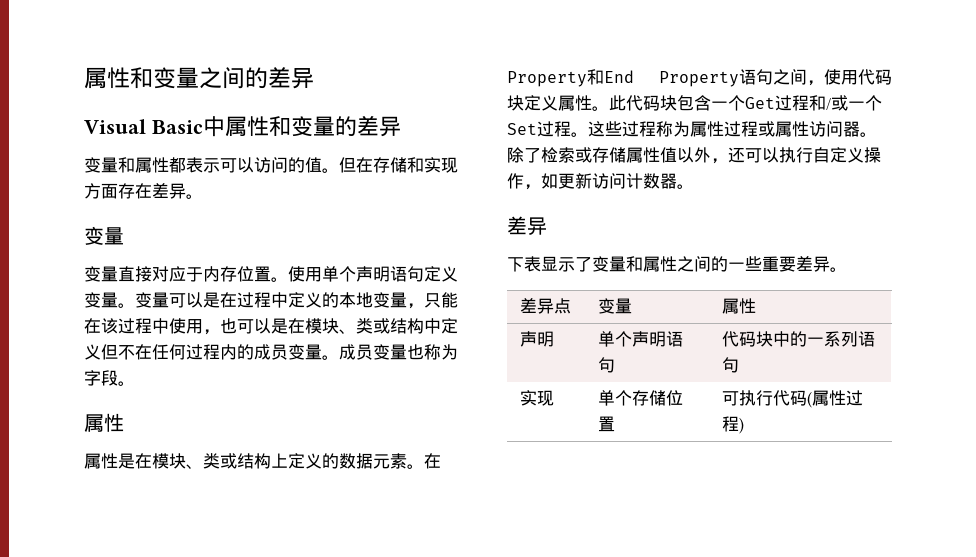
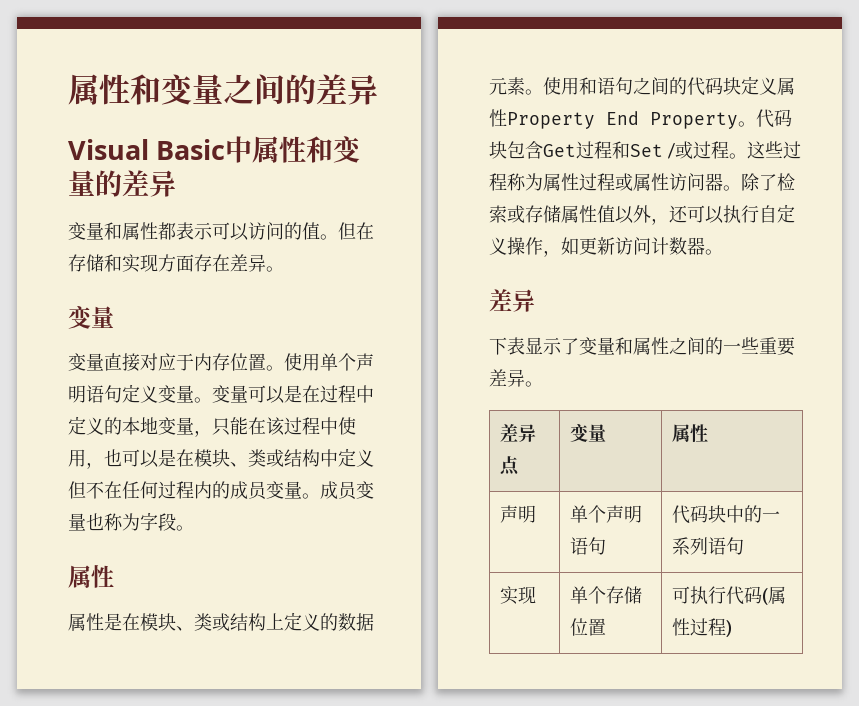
- 在Property和End Property语句之间，使用代码块定义属性。此代码块包含一个Get过程和/或一个Set过程。
+ 使用和语句之间的代码块定义属性Property End Property。代码块包含Get过程和Set /或过程。

